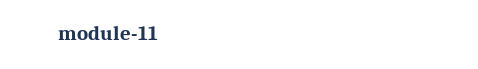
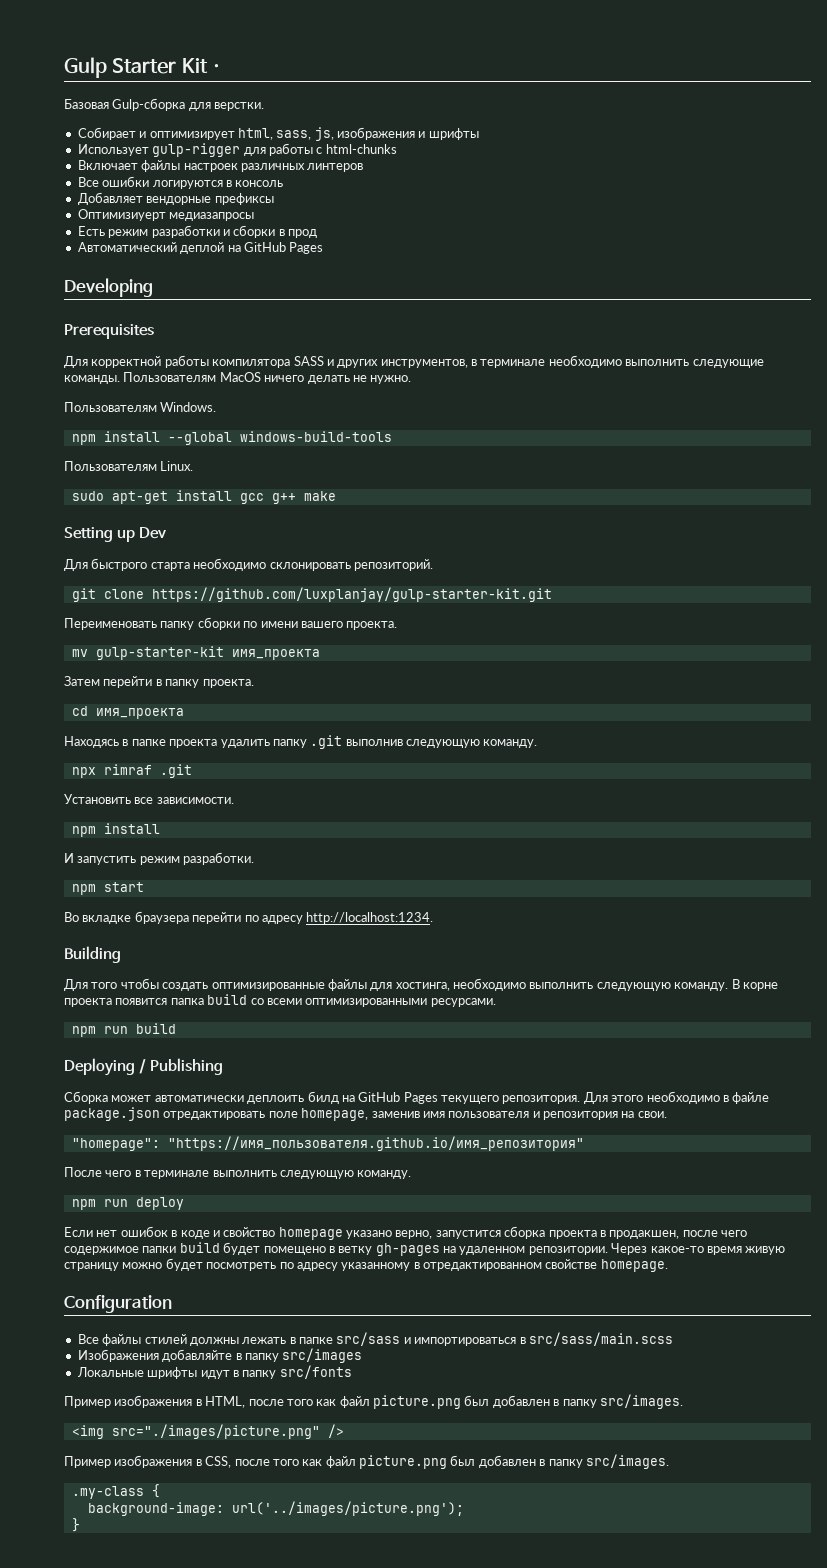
- module-11
+ Gulp Starter Kit ·
+ Базовая Gulp-сборка для верстки.
+ Собирает и оптимизирует html, sass, js, изображения и шрифты
+ Использует gulp-rigger для работы с html-chunks
+ Включает файлы настроек различных линтеров
+ Все ошибки логируются в консоль
+ Добавляет вендорные префиксы
+ Оптимизиуерт медиазапросы
+ Есть режим разработки и сборки в прод
+ Автоматический деплой на GitHub Pages
+ Developing
+ Prerequisites
+ Для корректной работы компилятора SASS и других инструментов, в терминале необходимо выполнить следующие команды. Пользователям MacOS ничего делать не нужно.
+ Пользователям Windows.
+ npm install --global windows-build-tools
+ Пользователям Linux.
+ sudo apt-get install gcc g++ make
+ Setting up Dev
+ Для быстрого старта необходимо склонировать репозиторий.
+ git clone https://github.com/luxplanjay/gulp-starter-kit.git
+ Переименовать папку сборки по имени вашего проекта.
+ mv gulp-starter-kit имя_проекта
+ Затем перейти в папку проекта.
+ cd имя_проекта
+ Находясь в папке проекта удалить папку .git выполнив следующую команду.
+ npx rimraf .git
+ Установить все зависимости.
+ npm install
+ И запустить режим разработки.
+ npm start
+ Во вкладке браузера перейти по адресу http://localhost:1234.
+ Building
+ Для того чтобы создать оптимизированные файлы для хостинга, необходимо выполнить следующую команду. В корне проекта появится папка build со всеми оптимизированными ресурсами.
+ npm run build
+ Deploying / Publishing
+ Сборка может автоматически деплоить билд на GitHub Pages текущего репозитория. Для этого необходимо в файле package.json отредактировать поле homepage, заменив имя пользователя и репозитория на свои.
+ "homepage": "https://имя_пользователя.github.io/имя_репозитория"
+ После чего в терминале выполнить следующую команду.
+ npm run deploy
+ Если нет ошибок в коде и свойство homepage указано верно, запустится сборка проекта в продакшен, после чего содержимое папки build будет помещено в ветку gh-pages на удаленном репозитории. Через какое-то время живую страницу можно будет посмотреть по адресу указанному в отредактированном свойстве homepage.
+ Configuration
+ Все файлы стилей должны лежать в папке src/sass и импортироваться в src/sass/main.scss
+ Изображения добавляйте в папку src/images
+ Локальные шрифты идут в папку src/fonts
+ Пример изображения в HTML, после того как файл picture.png был добавлен в папку src/images.
+ <img src="./images/picture.png" />
+ Пример изображения в CSS, после того как файл picture.png был добавлен в папку src/images.
+ .my-class {
+ background-image: url('../images/picture.png');
+ }

